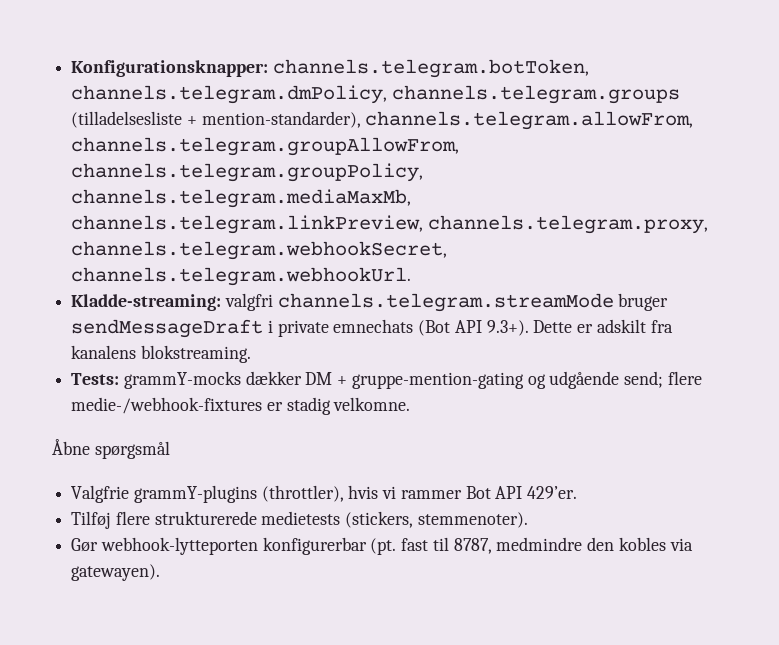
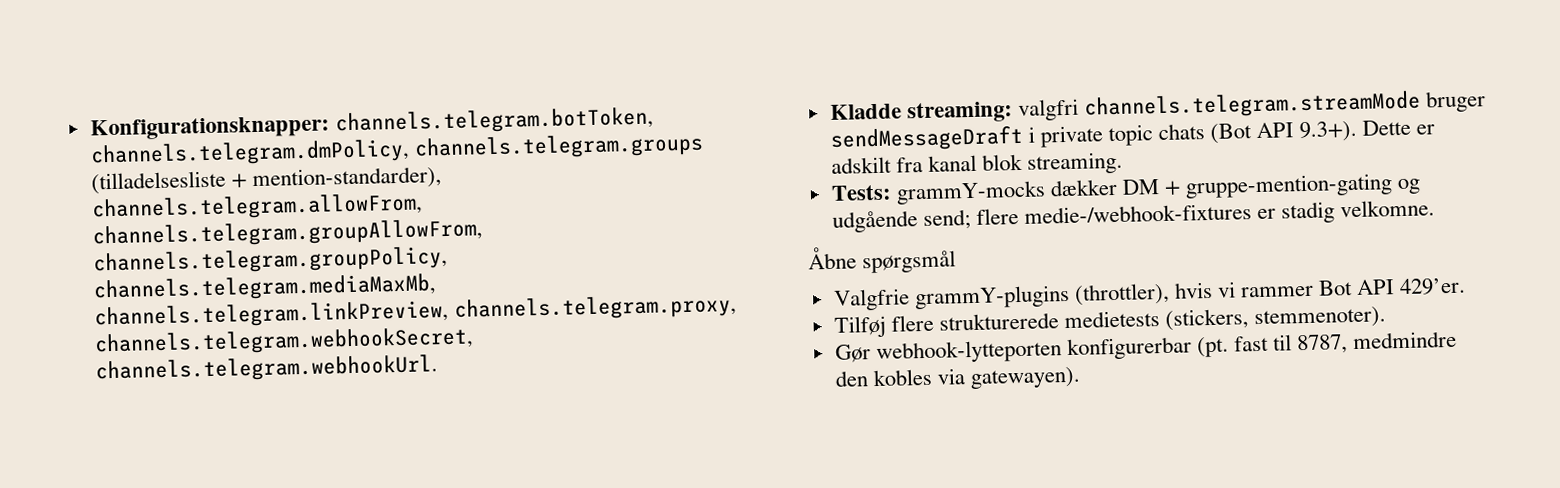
- Kladde-streaming: valgfri channels.telegram.streamMode bruger sendMessageDraft i private emnechats (Bot API 9.3+). Dette er adskilt fra kanalens blokstreaming.
+ Kladde streaming: valgfri channels.telegram.streamMode bruger sendMessageDraft i private topic chats (Bot API 9.3+). Dette er adskilt fra kanal blok streaming.

